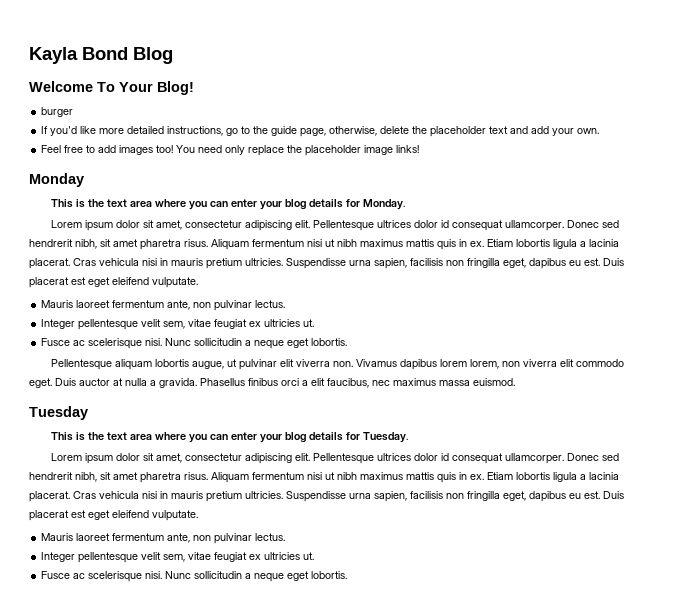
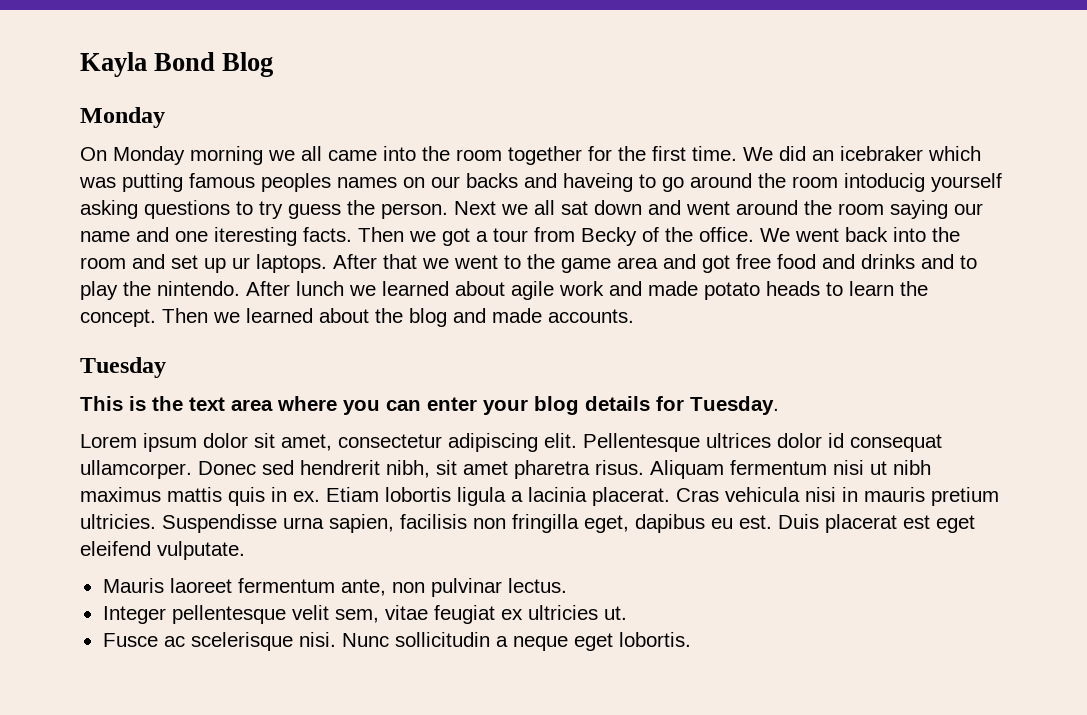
  Kayla Bond Blog
- Welcome To Your Blog!
- burger
- If you'd like more detailed instructions, go to the guide page, otherwise, delete the placeholder text and add your own.
- Feel free to add images too! You need only replace the placeholder image links!
  Monday
- This is the text area where you can enter your blog details for Monday.
- Lorem ipsum dolor sit amet, consectetur adipiscing elit. Pellentesque ultrices dolor id consequat ullamcorper. Donec sed hendrerit nibh, sit amet pharetra risus. Aliquam fermentum nisi ut nibh maximus mattis quis in ex. Etiam lobortis ligula a lacinia placerat. Cras vehicula nisi in mauris pretium ultricies. Suspendisse urna sapien, facilisis non fringilla eget, dapibus eu est. Duis placerat est eget eleifend vulputate.
- Mauris laoreet fermentum ante, non pulvinar lectus.
- Integer pellentesque velit sem, vitae feugiat ex ultricies ut.
- Fusce ac scelerisque nisi. Nunc sollicitudin a neque eget lobortis.
- Pellentesque aliquam lobortis augue, ut pulvinar elit viverra non. Vivamus dapibus lorem lorem, non viverra elit commodo eget. Duis auctor at nulla a gravida. Phasellus finibus orci a elit faucibus, nec maximus massa euismod.
+ On Monday morning we all came into the room together for the first time. We did an icebraker which was putting famous peoples names on our backs and haveing to go around the room intoducig yourself asking questions to try guess the person. Next we all sat down and went around the room saying our name and one iteresting facts. Then we got a tour from Becky of the office. We went back into the room and set up ur laptops. After that we went to the game area and got free food and drinks and to play the nintendo. After lunch we learned about agile work and made potato heads to learn the concept. Then we learned about the blog and made accounts.

